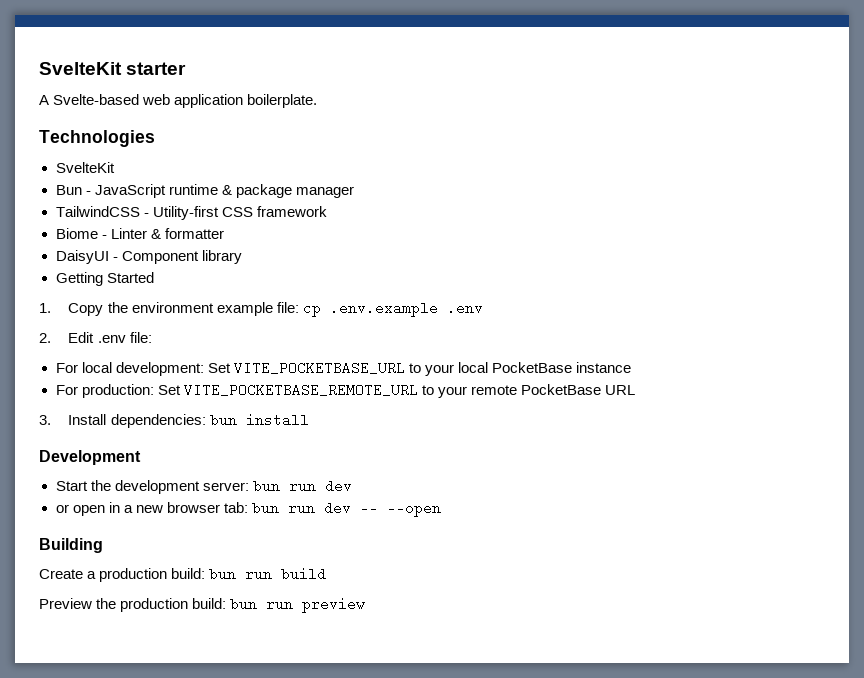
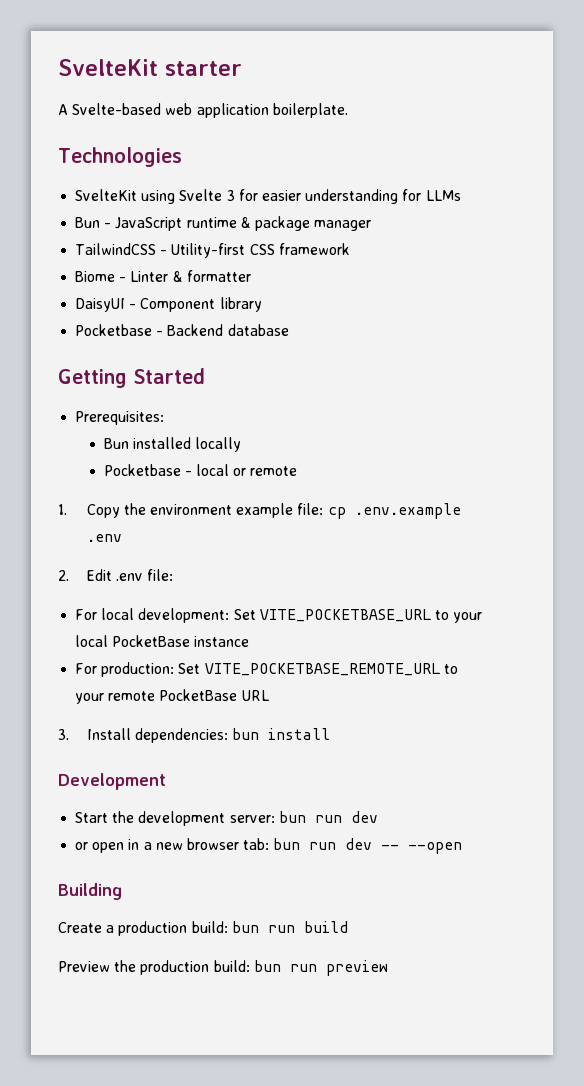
  Technologies
- SvelteKit
+ SvelteKit using Svelte 3 for easier understanding for LLMs
+ Pocketbase - Backend database
  Getting Started
+ Prerequisites:
+ Bun installed locally
+ Pocketbase - local or remote

